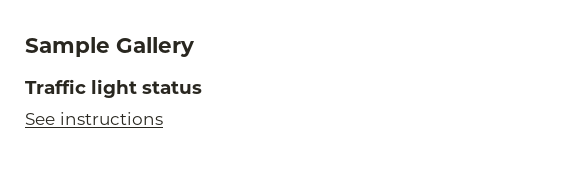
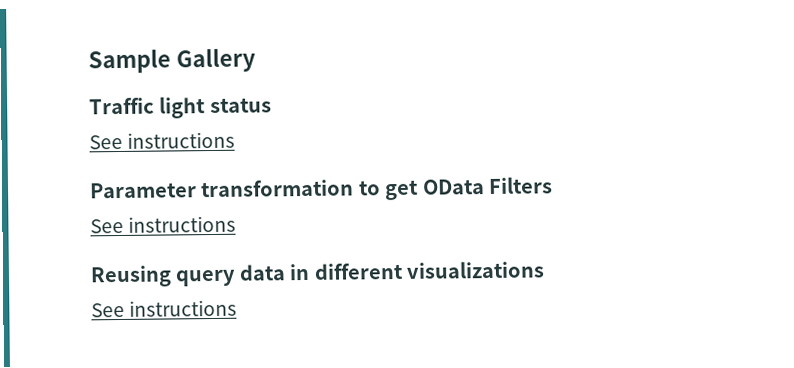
+ Parameter transformation to get OData Filters
+ See instructions
+ Reusing query data in different visualizations
+ See instructions

